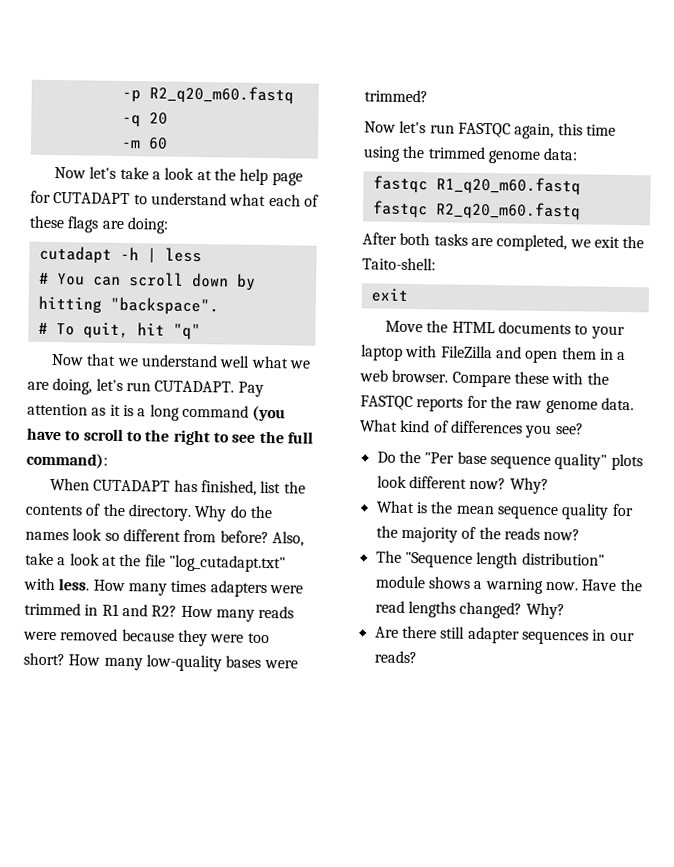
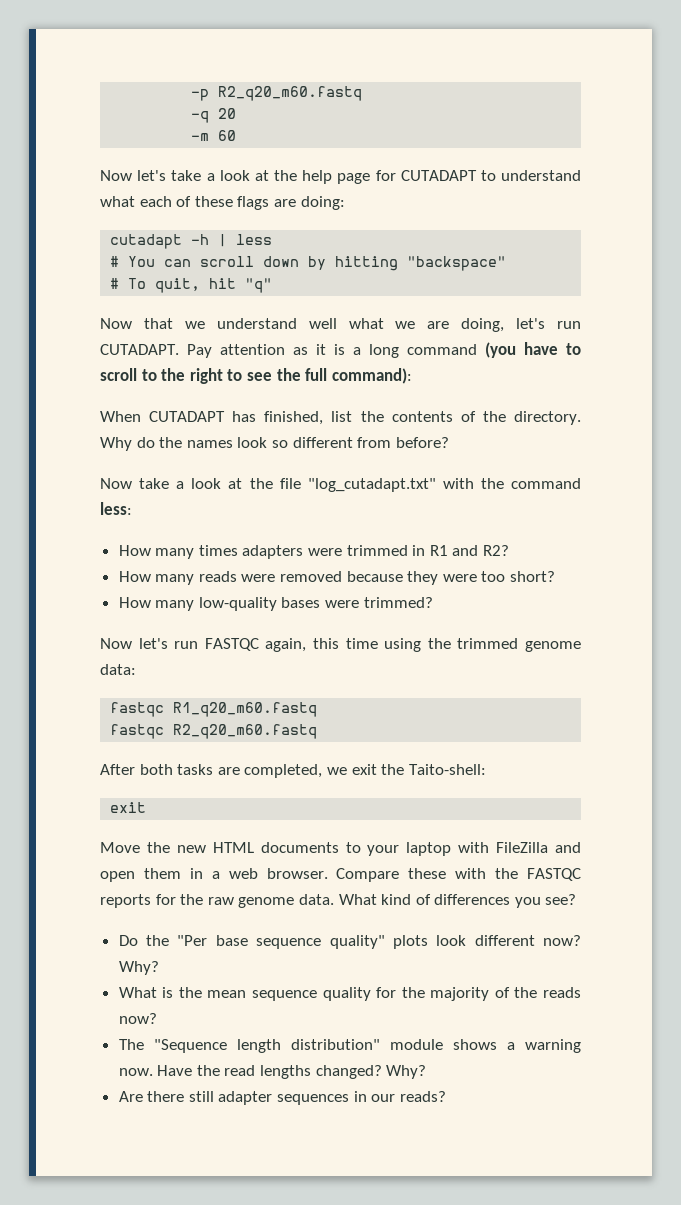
- # You can scroll down by hitting "backspace".
+ # You can scroll down by hitting "backspace"
- Why do the names look so different from before? Also, take a look at the file "log_cutadapt.txt" with less. How many times adapters were trimmed in R1 and R2? How many reads were removed because they were too short? How many low-quality bases were trimmed?
+ Why do the names look so different from before?
+ Now take a look at the file "log_cutadapt.txt" with the command less:
+ How many times adapters were trimmed in R1 and R2?
+ How many reads were removed because they were too short?
+ How many low-quality bases were trimmed?
- Move the HTML documents to your laptop with FileZilla and open them in a web browser.
+ Move the new HTML documents to your laptop with FileZilla and open them in a web browser.

